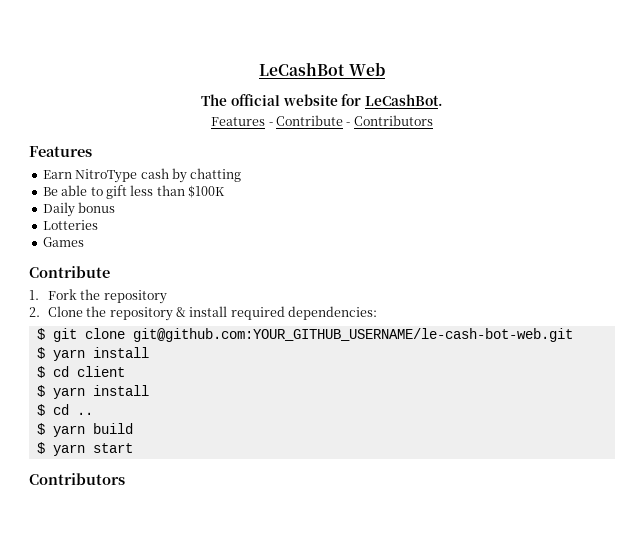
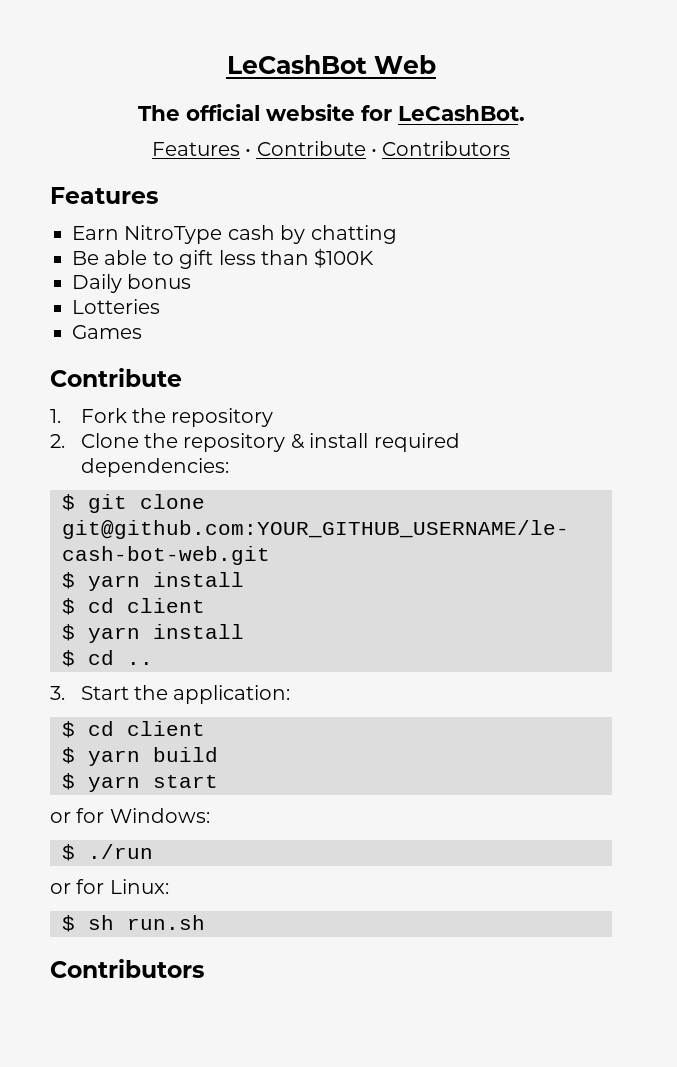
- Features - Contribute - Contributors
+ Features • Contribute • Contributors
+ 3. Start the application:
+ $ cd client
+ or for Windows:
+ $ ./run
+ or for Linux:
+ $ sh run.sh

